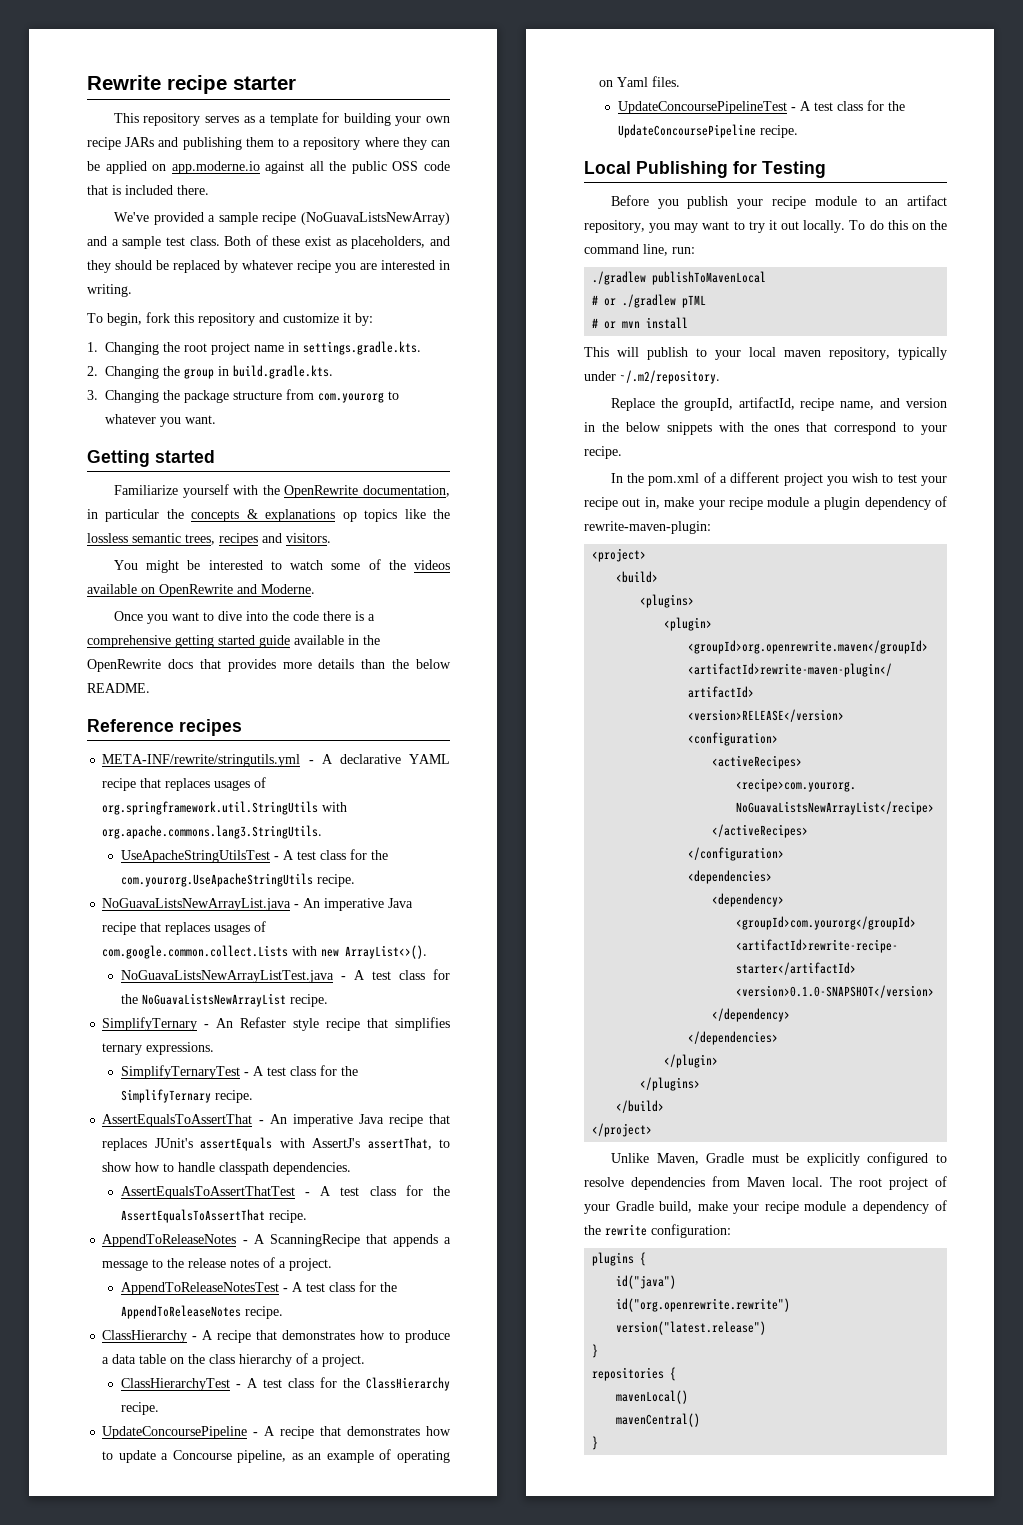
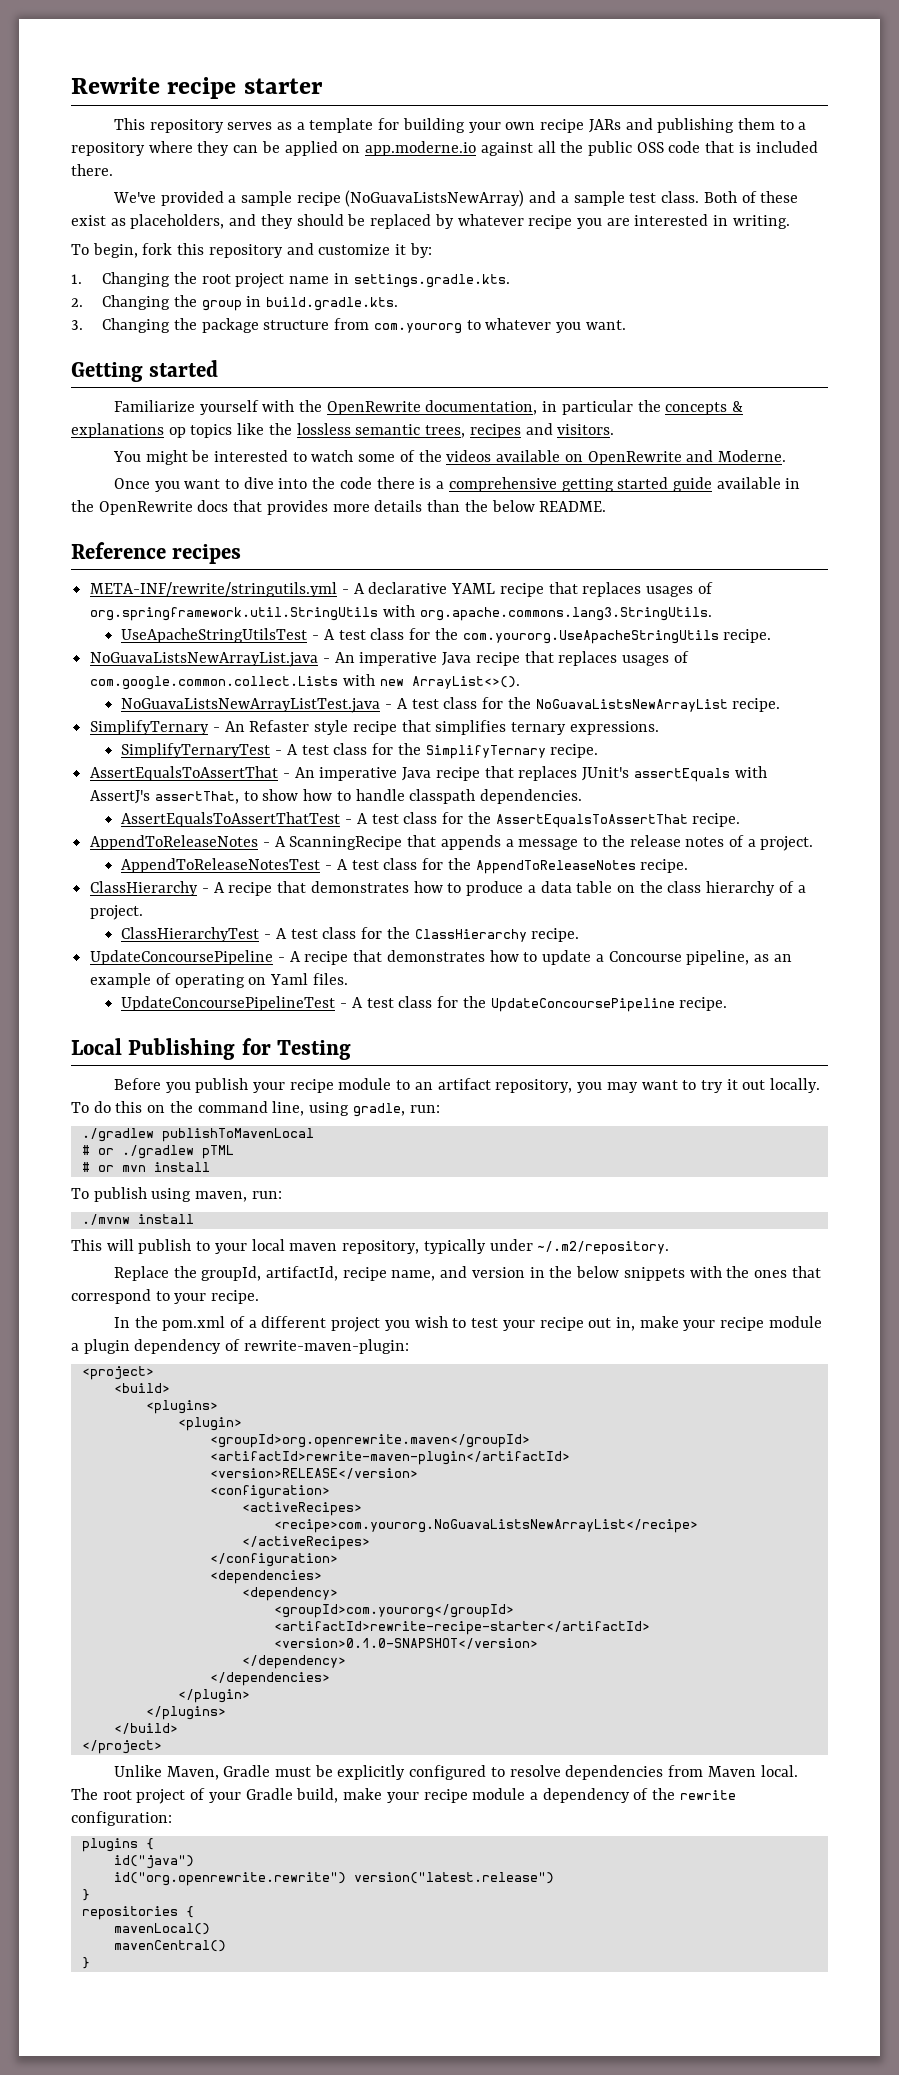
- To do this on the command line, run:
+ To do this on the command line, using gradle, run:
+ To publish using maven, run:
+ ./mvnw install

